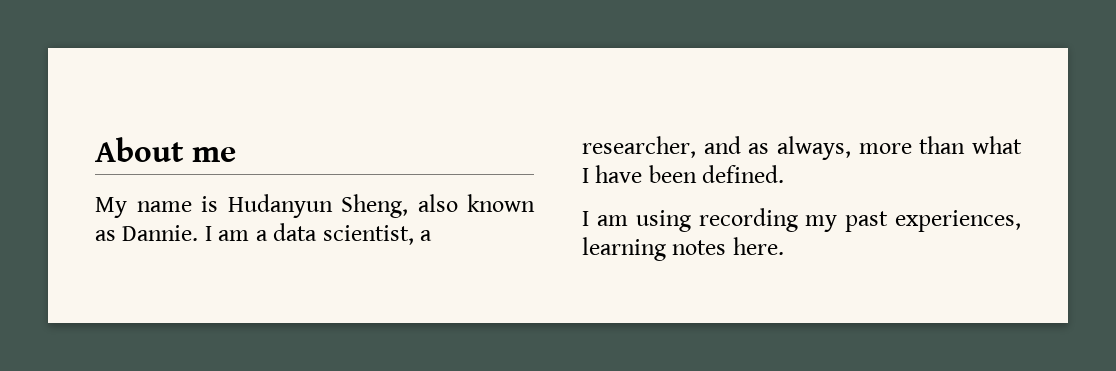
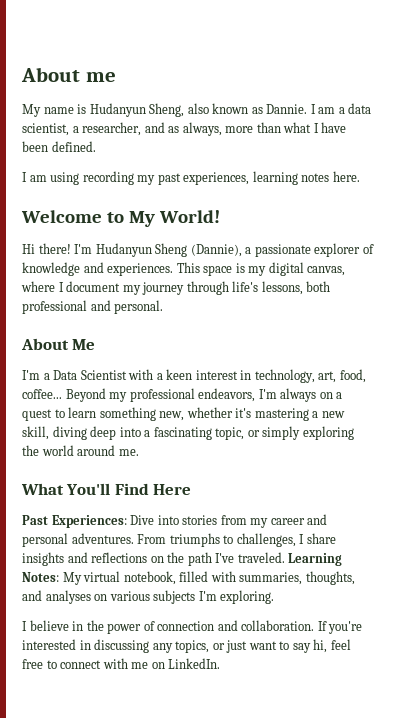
+ Welcome to My World!
+ Hi there! I'm Hudanyun Sheng (Dannie), a passionate explorer of knowledge and experiences. This space is my digital canvas, where I document my journey through life's lessons, both professional and personal.
+ About Me
+ I'm a Data Scientist with a keen interest in technology, art, food, coffee... Beyond my professional endeavors, I'm always on a quest to learn something new, whether it's mastering a new skill, diving deep into a fascinating topic, or simply exploring the world around me.
+ What You'll Find Here
+ Past Experiences: Dive into stories from my career and personal adventures. From triumphs to challenges, I share insights and reflections on the path I've traveled. Learning Notes: My virtual notebook, filled with summaries, thoughts, and analyses on various subjects I'm exploring.
+ I believe in the power of connection and collaboration. If you're interested in discussing any topics, or just want to say hi, feel free to connect with me on LinkedIn.

